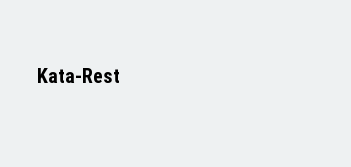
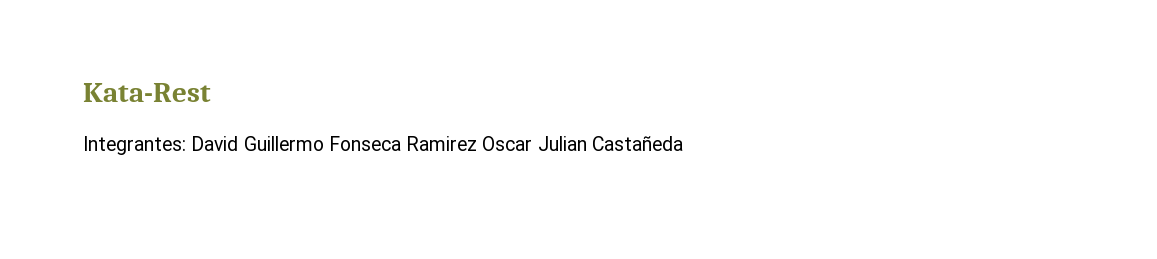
+ Integrantes: David Guillermo Fonseca Ramirez Oscar Julian Castañeda

